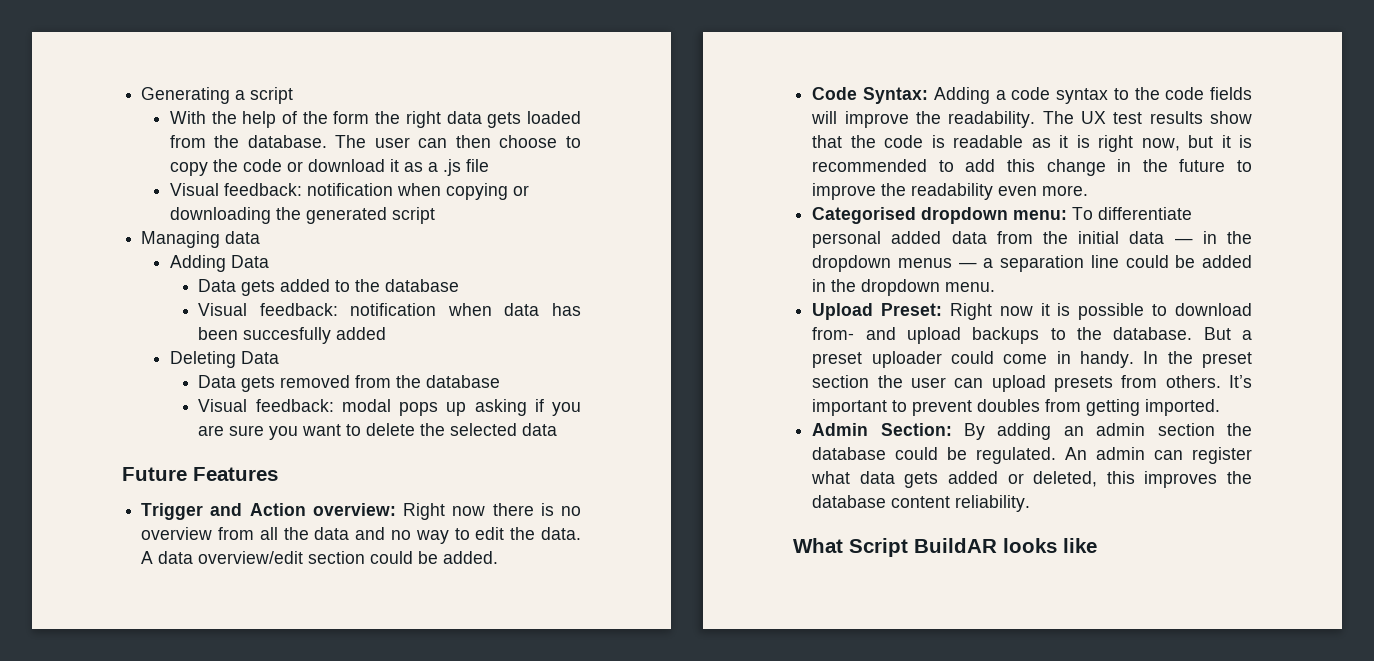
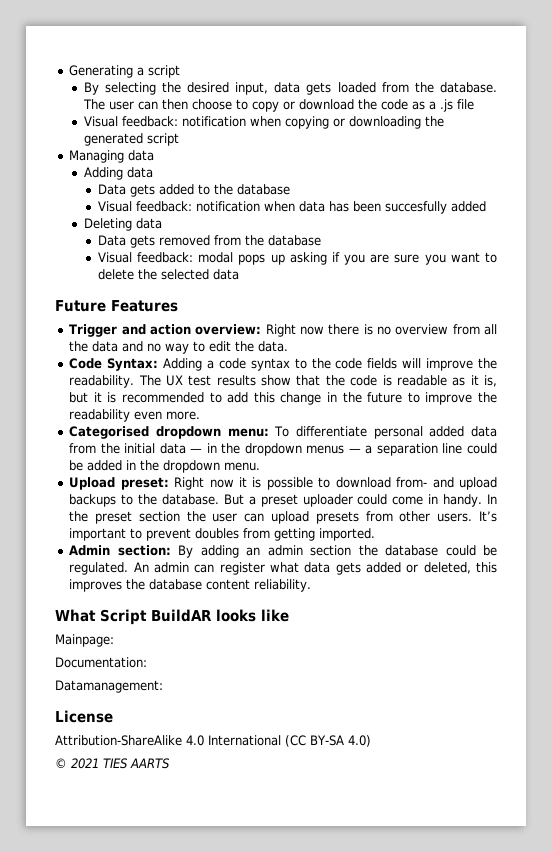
- With the help of the form the right data gets loaded from the database.
+ By selecting the desired input, data gets loaded from the database.
- The user can then choose to copy the code or download it as a .js file
+ The user can then choose to copy or download the code as a .js file
- Adding Data
+ Adding data
- Deleting Data
+ Deleting data
- Trigger and Action overview: Right now there is no overview from all the data and no way to edit the data. A data overview/edit section could be added.
+ Trigger and action overview: Right now there is no overview from all the data and no way to edit the data.
- The UX test results show that the code is readable as it is right now, but it is recommended to add this change in the future to improve the readability even more.
+ The UX test results show that the code is readable as it is, but it is recommended to add this change in the future to improve the readability even more.
- Upload Preset: Right now it is possible to download from- and upload backups to the database.
+ Upload preset: Right now it is possible to download from- and upload backups to the database.
- In the preset section the user can upload presets from others.
+ In the preset section the user can upload presets from other users.
- Admin Section: By adding an admin section the database could be regulated.
+ Admin section: By adding an admin section the database could be regulated.
+ Mainpage:
+ Documentation:
+ Datamanagement:
+ License
+ Attribution-ShareAlike 4.0 International (CC BY-SA 4.0)
+ © 2021 TIES AARTS

